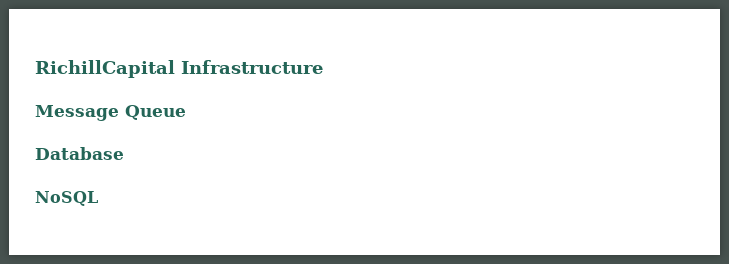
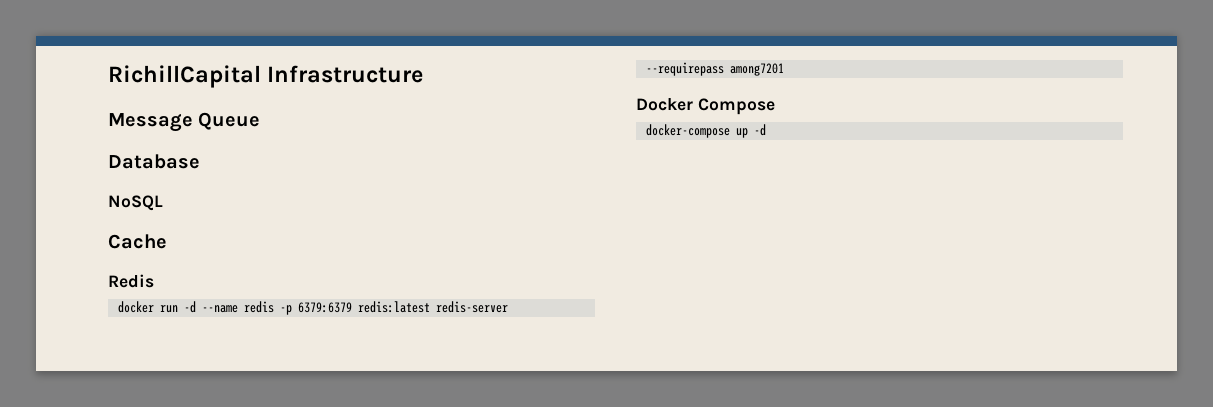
+ Cache
+ Redis
+ docker run -d --name redis -p 6379:6379 redis:latest redis-server --requirepass among7201
+ Docker Compose
+ docker-compose up -d

